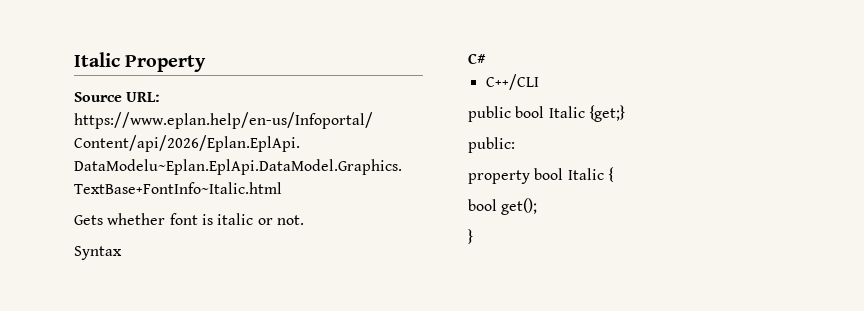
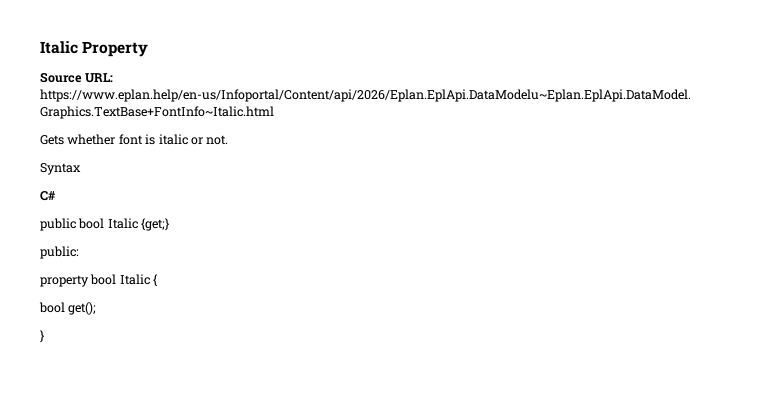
- C++/CLI

